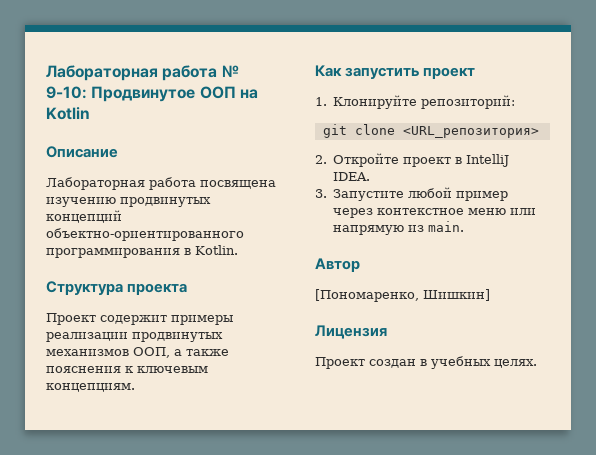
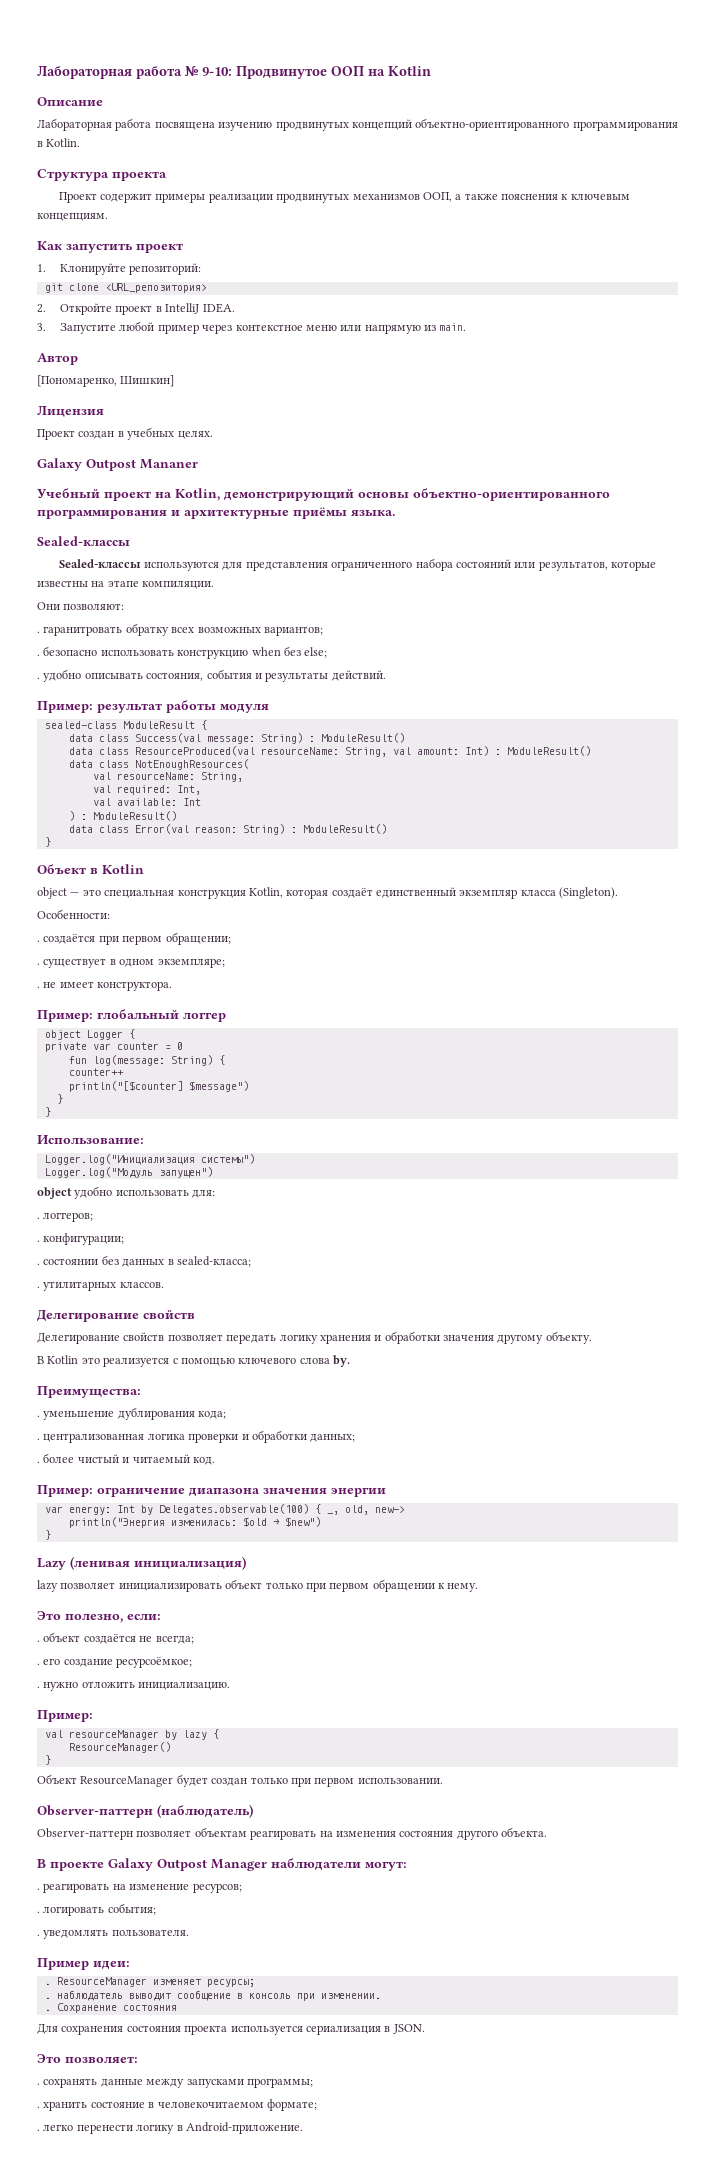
+ Galaxy Outpost Mananer
+ Учебный проект на Kotlin, демонстрирующий основы объектно-ориентированного программирования и архитектурные приёмы языка.
+ Sealed-классы
+ Sealed-классы используются для представления ограниченного набора состояний или результатов, которые известны на этапе компиляции.
+ Они позволяют:
+ . гаранитровать обратку всех возможных вариантов;
+ . безопасно использовать конструкцию when без else;
+ . удобно описывать состояния, события и результаты действий.
+ Пример: результат работы модуля
+ sealed-class ModuleResult {
+ data class Success(val message: String) : ModuleResult()
+ data class ResourceProduced(val resourceName: String, val amount: Int) : ModuleResult()
+ data class NotEnoughResources(
+ val resourceName: String,
+ val required: Int,
+ val available: Int
+ ) : ModuleResult()
+ data class Error(val reason: String) : ModuleResult()
+ }
+ Объект в Kotlin
+ object — это специальная конструкция Kotlin, которая создаёт единственный экземпляр класса (Singleton).
+ Особенности:
+ . создаётся при первом обращении;
+ . существует в одном экземпляре;
+ . не имеет конструктора.
+ Пример: глобальный логгер
+ object Logger {
+ private var counter = 0
+ fun log(message: String) {
+ counter++
+ println("[$counter] $message")
+ }
+ }
+ Использование:
+ Logger.log("Инициализация системы")
+ Logger.log("Модуль запущен")
+ object удобно использовать для:
+ . логгеров;
+ . конфигурации;
+ . состоянии без данных в sealed-класса;
+ . утилитарных классов.
+ Делегирование свойств
+ Делегирование свойств позволяет передать логику хранения и обработки значения другому объекту.
+ В Kotlin это реализуется с помощью ключевого слова by.
+ Преимущества:
+ . уменьшение дублирования кода;
+ . централизованная логика проверки и обработки данных;
+ . более чистый и читаемый код.
+ Пример: ограничение диапазона значения энергии
+ var energy: Int by Delegates.observable(100) { _, old, new->
+ println("Энергия изменилась: $old → $new")
+ }
+ Lazy (ленивая инициализация)
+ lazy позволяет инициализировать объект только при первом обращении к нему.
+ Это полезно, если:
+ . объект создаётся не всегда;
+ . его создание ресурсоёмкое;
+ . нужно отложить инициализацию.
+ Пример:
+ val resourceManager by lazy {
+ ResourceManager()
+ }
+ Объект ResourceManager будет создан только при первом использовании.
+ Observer-паттерн (наблюдатель)
+ Observer-паттерн позволяет объектам реагировать на изменения состояния другого объекта.
+ В проекте Galaxy Outpost Manager наблюдатели могут:
+ . реагировать на изменение ресурсов;
+ . логировать события;
+ . уведомлять пользователя.
+ Пример идеи:
+ . ResourceManager изменяет ресурсы;
+ . наблюдатель выводит сообщение в консоль при изменении.
+ . Сохранение состояния
+ Для сохранения состояния проекта используется сериализация в JSON.
+ Это позволяет:
+ . сохранять данные между запусками программы;
+ . хранить состояние в человекочитаемом формате;
+ . легко перенести логику в Android-приложение.

